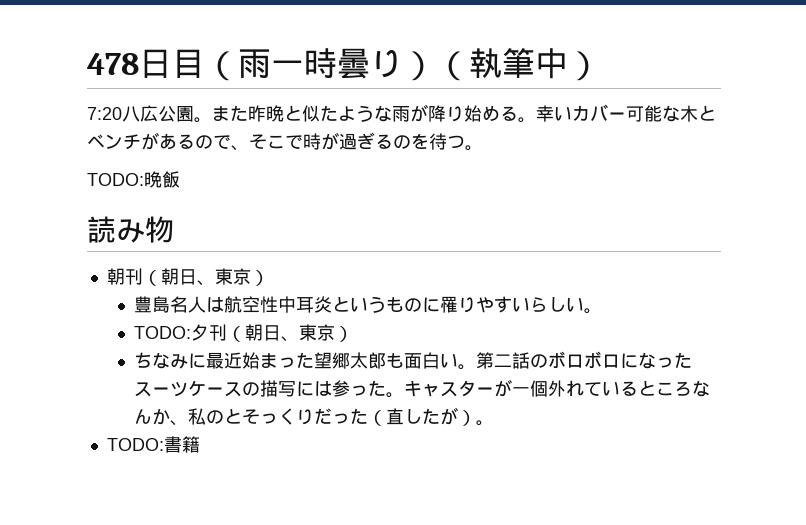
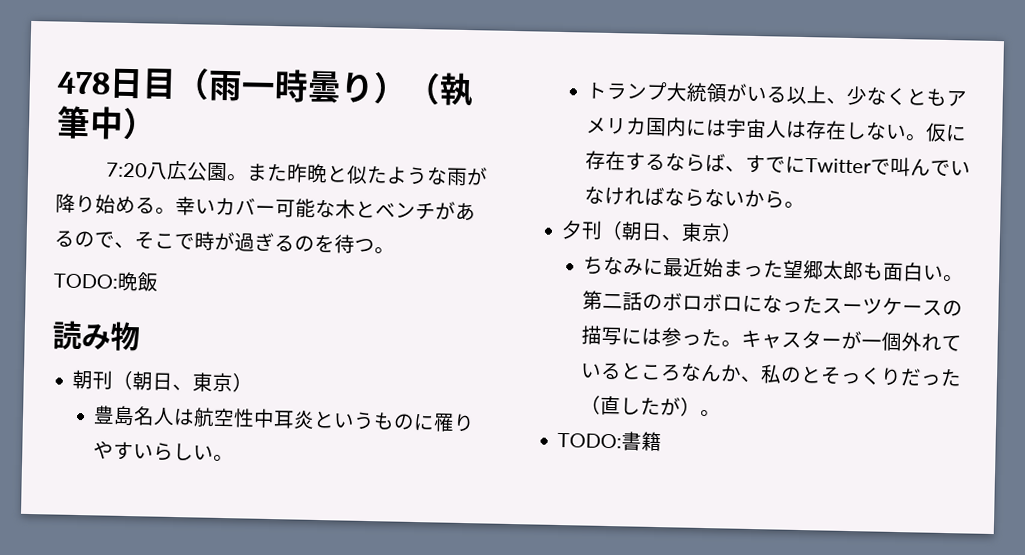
- TODO:夕刊（朝日、東京）
+ トランプ大統領がいる以上、少なくともアメリカ国内には宇宙人は存在しない。仮に存在するならば、すでにTwitterで叫んでいなければならないから。
+ 夕刊（朝日、東京）

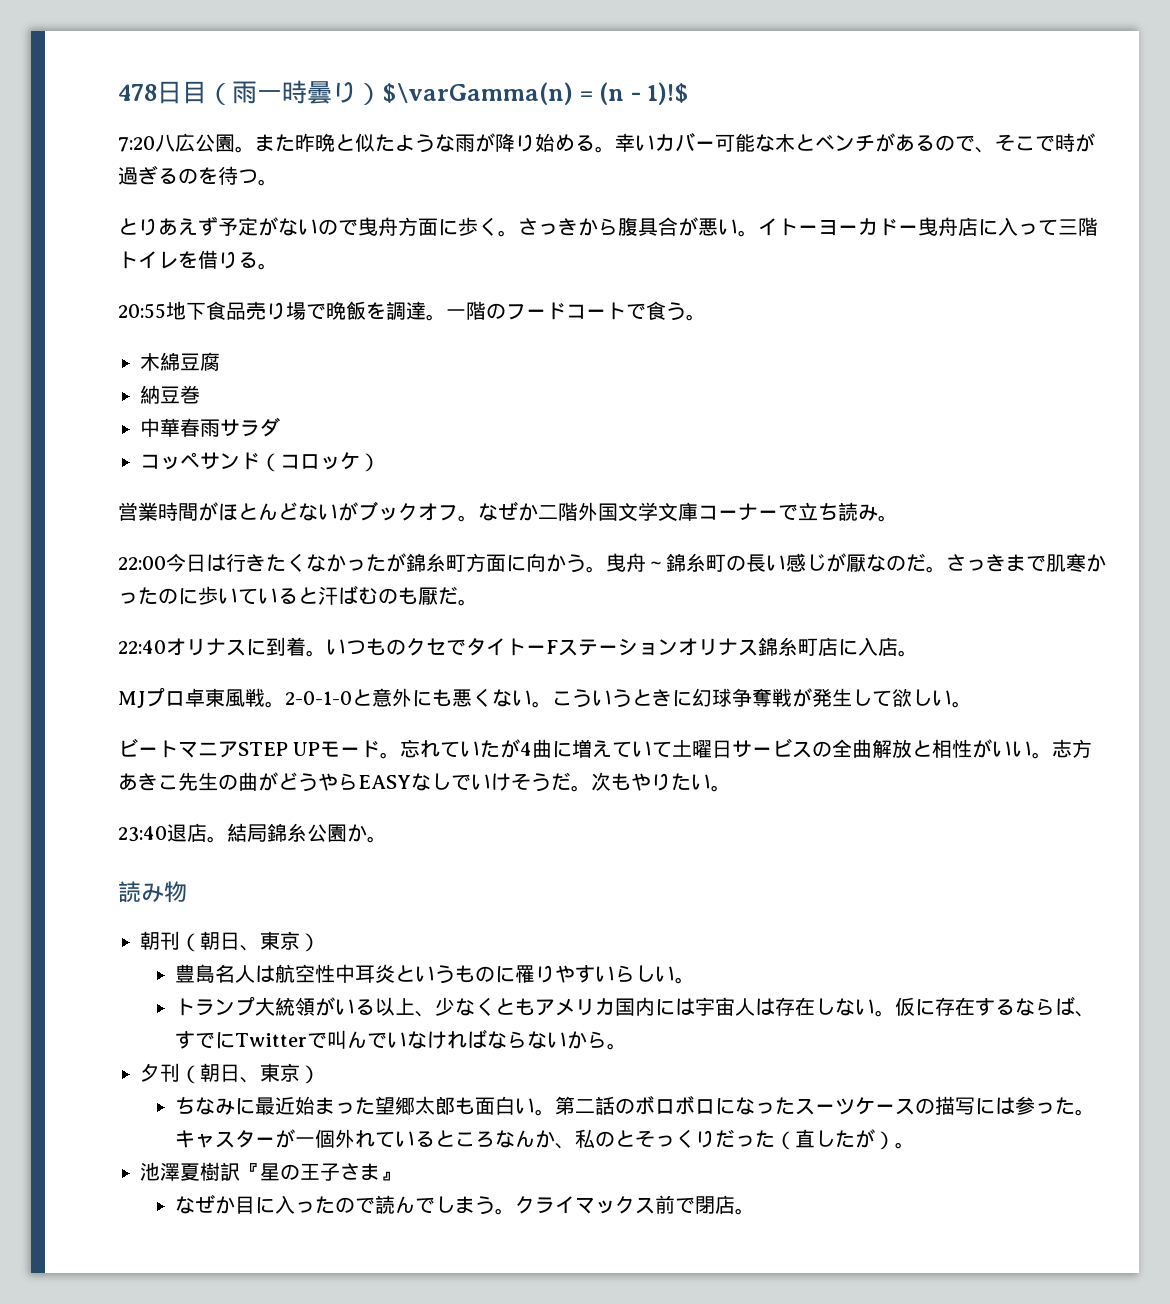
- 478日目（雨一時曇り）（執筆中）
+ 478日目（雨一時曇り）$\varGamma(n) = (n - 1)!$
- TODO:晩飯
+ とりあえず予定がないので曳舟方面に歩く。さっきから腹具合が悪い。イトーヨーカドー曳舟店に入って三階トイレを借りる。
+ 20:55地下食品売り場で晩飯を調達。一階のフードコートで食う。
+ 木綿豆腐
+ 納豆巻
+ 中華春雨サラダ
+ コッペサンド（コロッケ）
+ 営業時間がほとんどないがブックオフ。なぜか二階外国文学文庫コーナーで立ち読み。
+ 22:00今日は行きたくなかったが錦糸町方面に向かう。曳舟～錦糸町の長い感じが厭なのだ。さっきまで肌寒かったのに歩いていると汗ばむのも厭だ。
+ 22:40オリナスに到着。いつものクセでタイトーFステーションオリナス錦糸町店に入店。
+ MJプロ卓東風戦。2-0-1-0と意外にも悪くない。こういうときに幻球争奪戦が発生して欲しい。
+ ビートマニアSTEP UPモード。忘れていたが4曲に増えていて土曜日サービスの全曲解放と相性がいい。志方あきこ先生の曲がどうやらEASYなしでいけそうだ。次もやりたい。
+ 23:40退店。結局錦糸公園か。
- TODO:書籍
+ 池澤夏樹訳『星の王子さま』
+ なぜか目に入ったので読んでしまう。クライマックス前で閉店。

